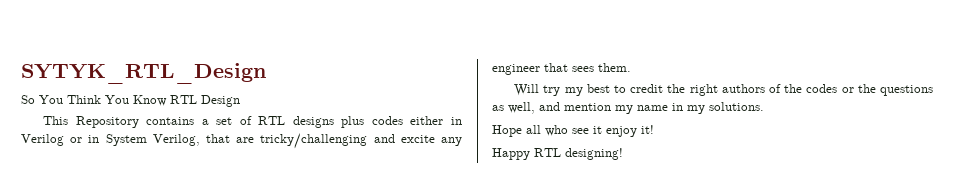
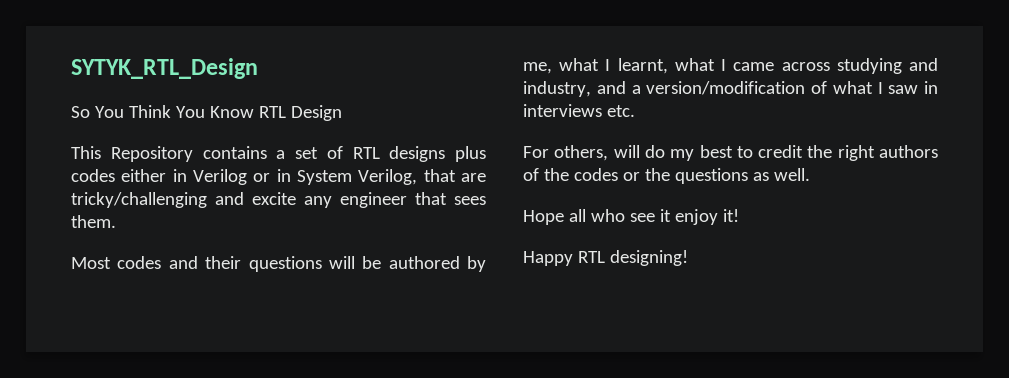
- Will try my best to credit the right authors of the codes or the questions as well, and mention my name in my solutions.
+ Most codes and their questions will be authored by me, what I learnt, what I came across studying and industry, and a version/modification of what I saw in interviews etc.
+ For others, will do my best to credit the right authors of the codes or the questions as well.

